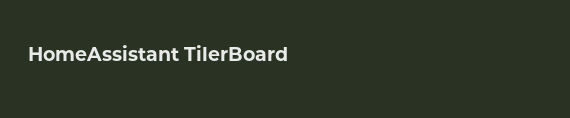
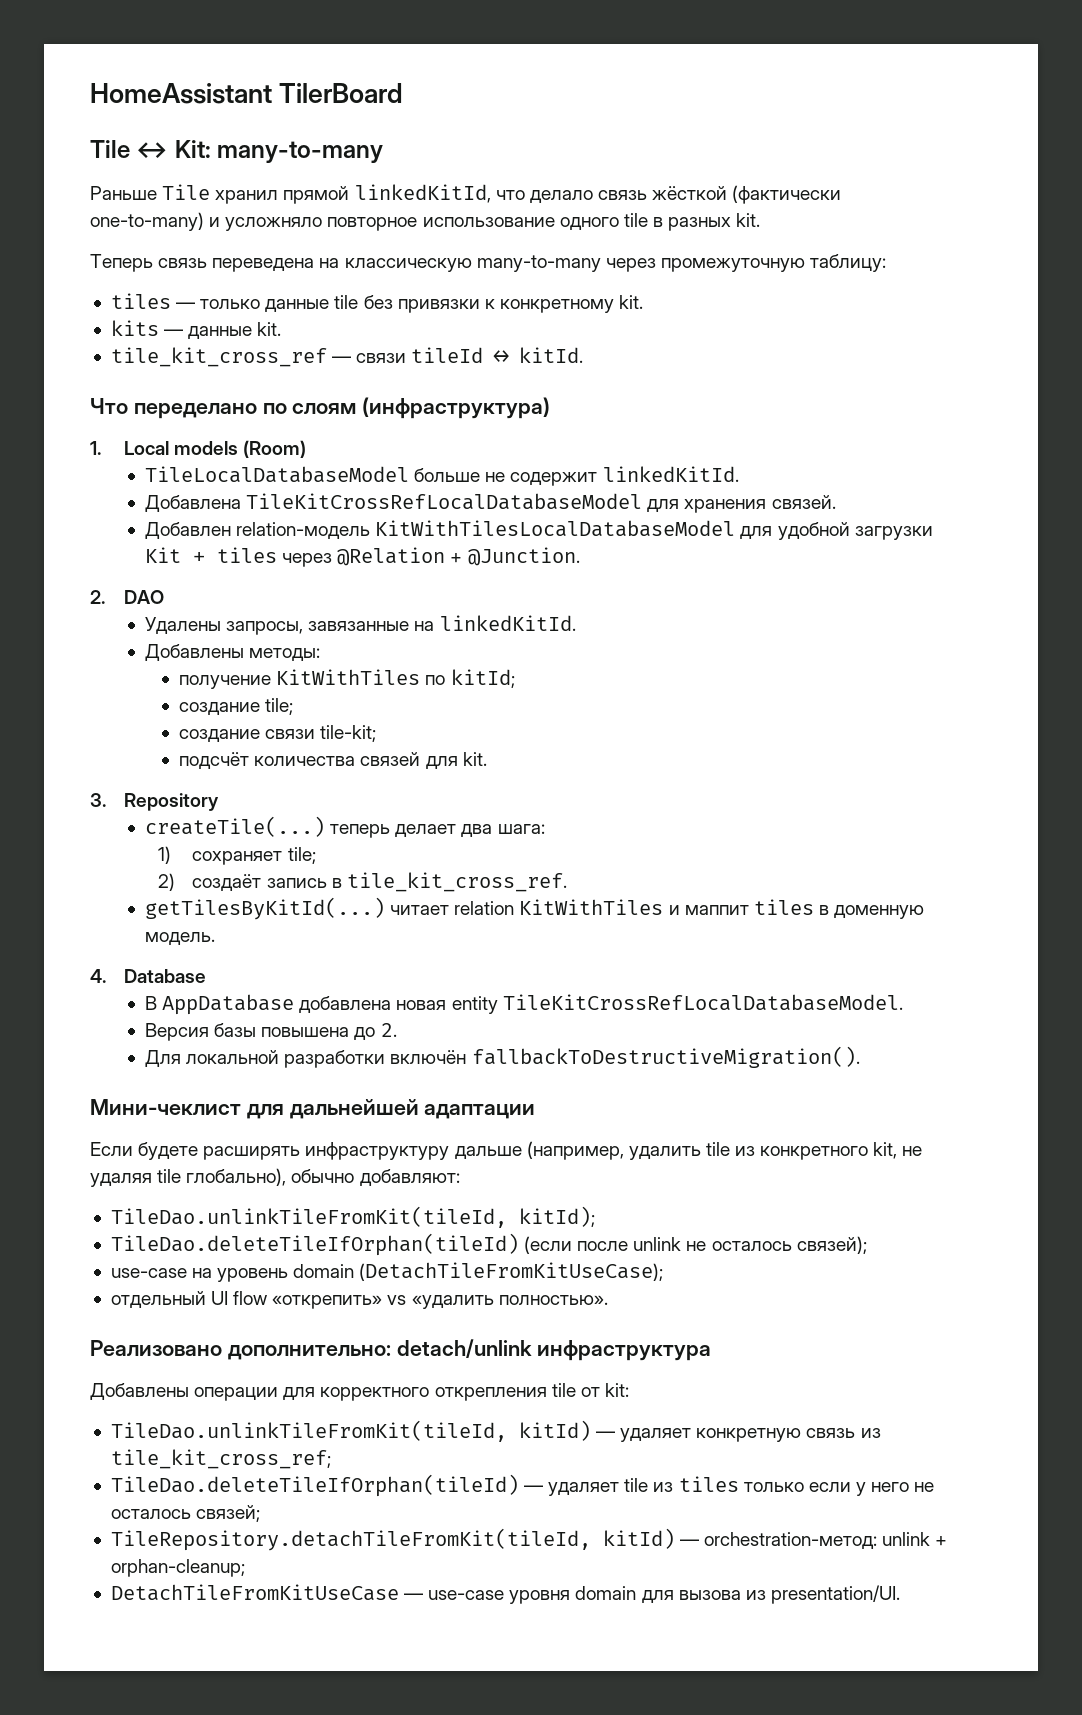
+ Tile ↔ Kit: many-to-many
+ Раньше Tile хранил прямой linkedKitId, что делало связь жёсткой (фактически one-to-many) и усложняло повторное использование одного tile в разных kit.
+ Теперь связь переведена на классическую many-to-many через промежуточную таблицу:
+ tiles — только данные tile без привязки к конкретному kit.
+ kits — данные kit.
+ tile_kit_cross_ref — связи tileId ↔ kitId.
+ Что переделано по слоям (инфраструктура)
+ 1. Local models (Room)
+ TileLocalDatabaseModel больше не содержит linkedKitId.
+ Добавлена TileKitCrossRefLocalDatabaseModel для хранения связей.
+ Добавлен relation-модель KitWithTilesLocalDatabaseModel для удобной загрузки Kit + tiles через @Relation + @Junction.
+ 2. DAO
+ Удалены запросы, завязанные на linkedKitId.
+ Добавлены методы:
+ получение KitWithTiles по kitId;
+ создание tile;
+ создание связи tile-kit;
+ подсчёт количества связей для kit.
+ 3. Repository
+ createTile(...) теперь делает два шага:
+ 1) сохраняет tile;
+ 2) создаёт запись в tile_kit_cross_ref.
+ getTilesByKitId(...) читает relation KitWithTiles и маппит tiles в доменную модель.
+ 4. Database
+ В AppDatabase добавлена новая entity TileKitCrossRefLocalDatabaseModel.
+ Версия базы повышена до 2.
+ Для локальной разработки включён fallbackToDestructiveMigration().
+ Мини-чеклист для дальнейшей адаптации
+ Если будете расширять инфраструктуру дальше (например, удалить tile из конкретного kit, не удаляя tile глобально), обычно добавляют:
+ TileDao.unlinkTileFromKit(tileId, kitId);
+ TileDao.deleteTileIfOrphan(tileId) (если после unlink не осталось связей);
+ use-case на уровень domain (DetachTileFromKitUseCase);
+ отдельный UI flow «открепить» vs «удалить полностью».
+ Реализовано дополнительно: detach/unlink инфраструктура
+ Добавлены операции для корректного открепления tile от kit:
+ TileDao.unlinkTileFromKit(tileId, kitId) — удаляет конкретную связь из tile_kit_cross_ref;
+ TileDao.deleteTileIfOrphan(tileId) — удаляет tile из tiles только если у него не осталось связей;
+ TileRepository.detachTileFromKit(tileId, kitId) — orchestration-метод: unlink + orphan-cleanup;
+ DetachTileFromKitUseCase — use-case уровня domain для вызова из presentation/UI.

